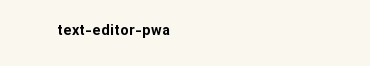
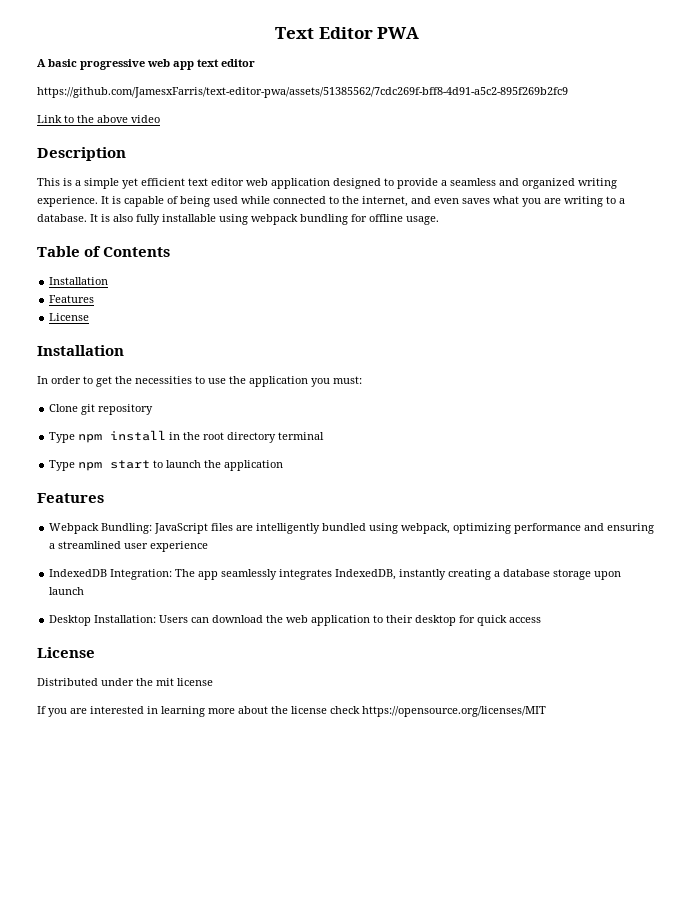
- text-editor-pwa
+ Text Editor PWA
+ A basic progressive web app text editor
+ https://github.com/JamesxFarris/text-editor-pwa/assets/51385562/7cdc269f-bff8-4d91-a5c2-895f269b2fc9
+ Link to the above video
+ Description
+ This is a simple yet efficient text editor web application designed to provide a seamless and organized writing experience. It is capable of being used while connected to the internet, and even saves what you are writing to a database. It is also fully installable using webpack bundling for offline usage.
+ Table of Contents
+ Installation
+ Features
+ License
+ Installation
+ In order to get the necessities to use the application you must:
+ Clone git repository
+ Type npm install in the root directory terminal
+ Type npm start to launch the application
+ Features
+ Webpack Bundling: JavaScript files are intelligently bundled using webpack, optimizing performance and ensuring a streamlined user experience
+ IndexedDB Integration: The app seamlessly integrates IndexedDB, instantly creating a database storage upon launch
+ Desktop Installation: Users can download the web application to their desktop for quick access
+ License
+ Distributed under the mit license
+ If you are interested in learning more about the license check https://opensource.org/licenses/MIT

